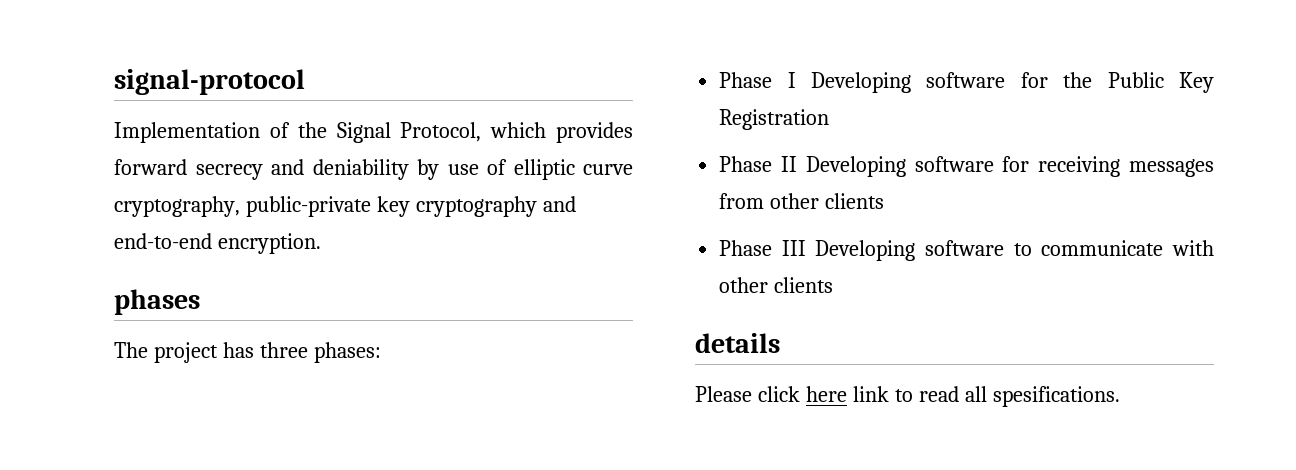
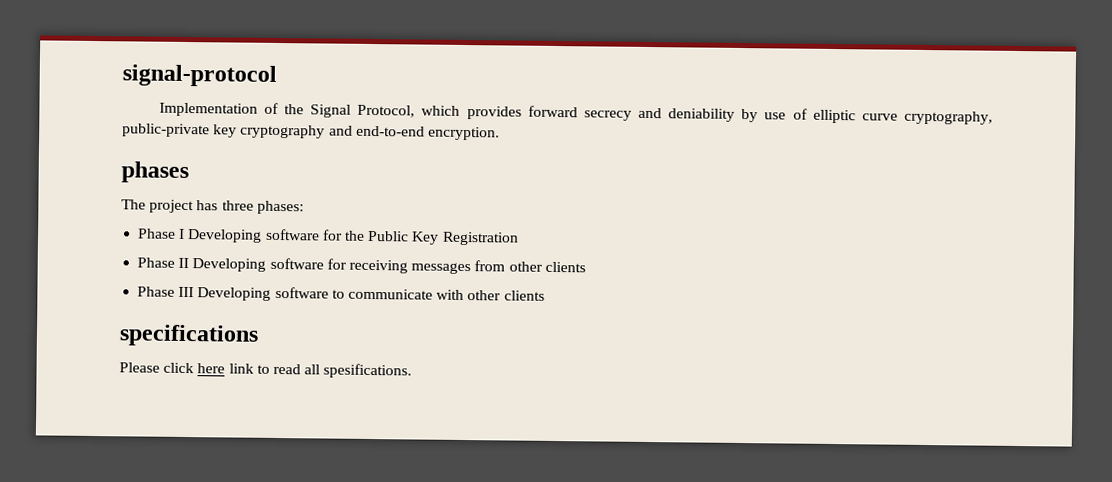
- details
+ specifications

